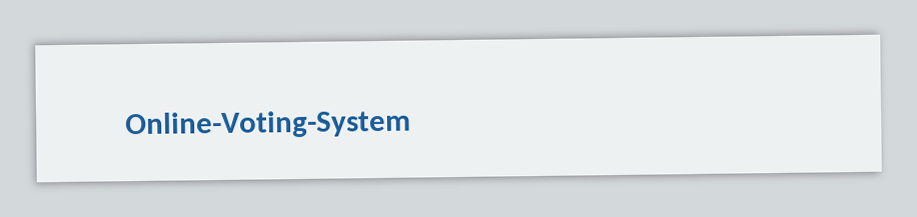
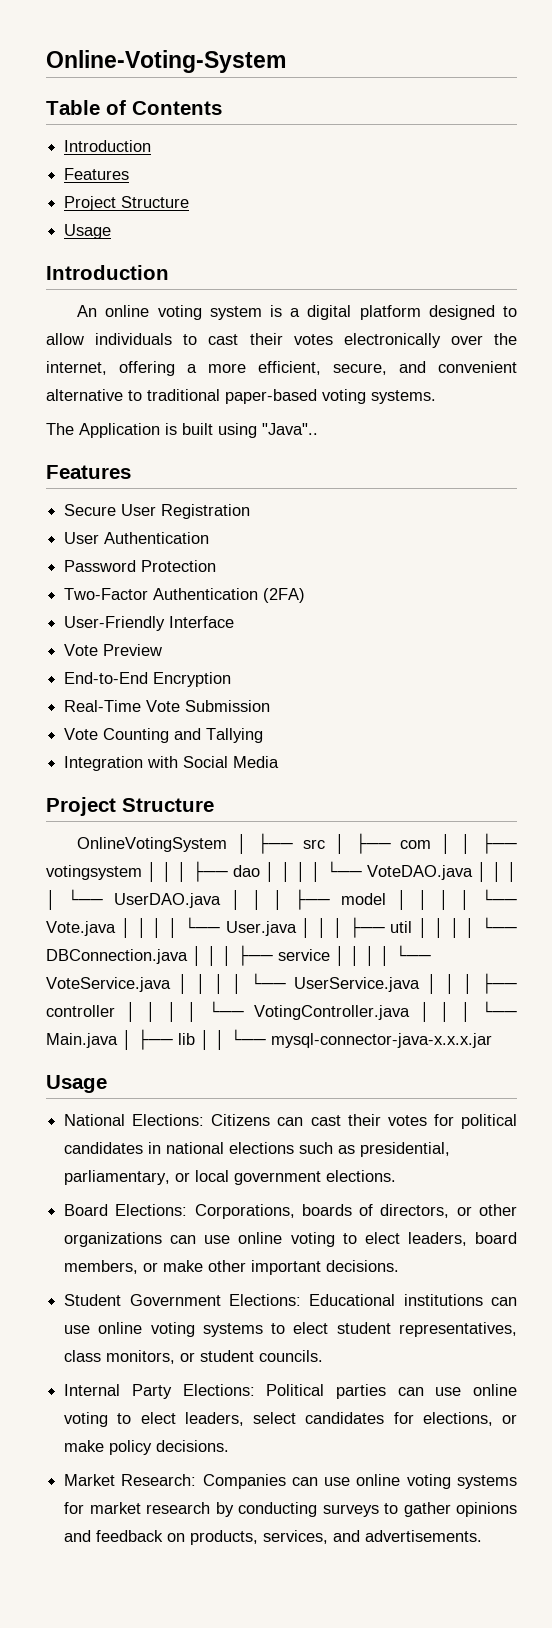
+ Table of Contents
+ Introduction
+ Features
+ Project Structure
+ Usage
+ Introduction
+ An online voting system is a digital platform designed to allow individuals to cast their votes electronically over the internet, offering a more efficient, secure, and convenient alternative to traditional paper-based voting systems.
+ The Application is built using "Java"..
+ Features
+ Secure User Registration
+ User Authentication
+ Password Protection
+ Two-Factor Authentication (2FA)
+ User-Friendly Interface
+ Vote Preview
+ End-to-End Encryption
+ Real-Time Vote Submission
+ Vote Counting and Tallying
+ Integration with Social Media
+ Project Structure
+ OnlineVotingSystem │ ├── src │ ├── com │ │ ├── votingsystem │ │ │ ├── dao │ │ │ │ └── VoteDAO.java │ │ │ │ └── UserDAO.java │ │ │ ├── model │ │ │ │ └── Vote.java │ │ │ │ └── User.java │ │ │ ├── util │ │ │ │ └── DBConnection.java │ │ │ ├── service │ │ │ │ └── VoteService.java │ │ │ │ └── UserService.java │ │ │ ├── controller │ │ │ │ └── VotingController.java │ │ │ └── Main.java │ ├── lib │ │ └── mysql-connector-java-x.x.x.jar
+ Usage
+ National Elections: Citizens can cast their votes for political candidates in national elections such as presidential, parliamentary, or local government elections.
+ Board Elections: Corporations, boards of directors, or other organizations can use online voting to elect leaders, board members, or make other important decisions.
+ Student Government Elections: Educational institutions can use online voting systems to elect student representatives, class monitors, or student councils.
+ Internal Party Elections: Political parties can use online voting to elect leaders, select candidates for elections, or make policy decisions.
+ Market Research: Companies can use online voting systems for market research by conducting surveys to gather opinions and feedback on products, services, and advertisements.

